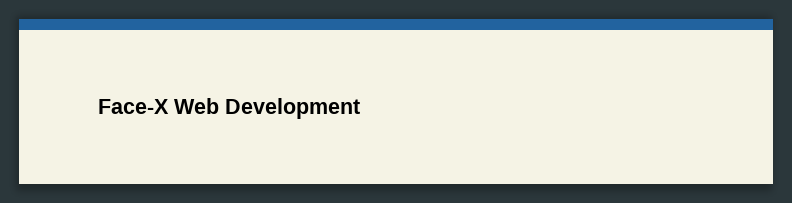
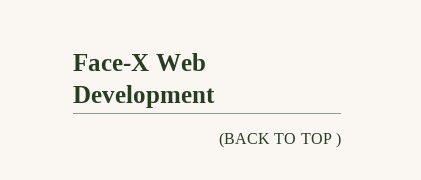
+ (BACK TO TOP )

